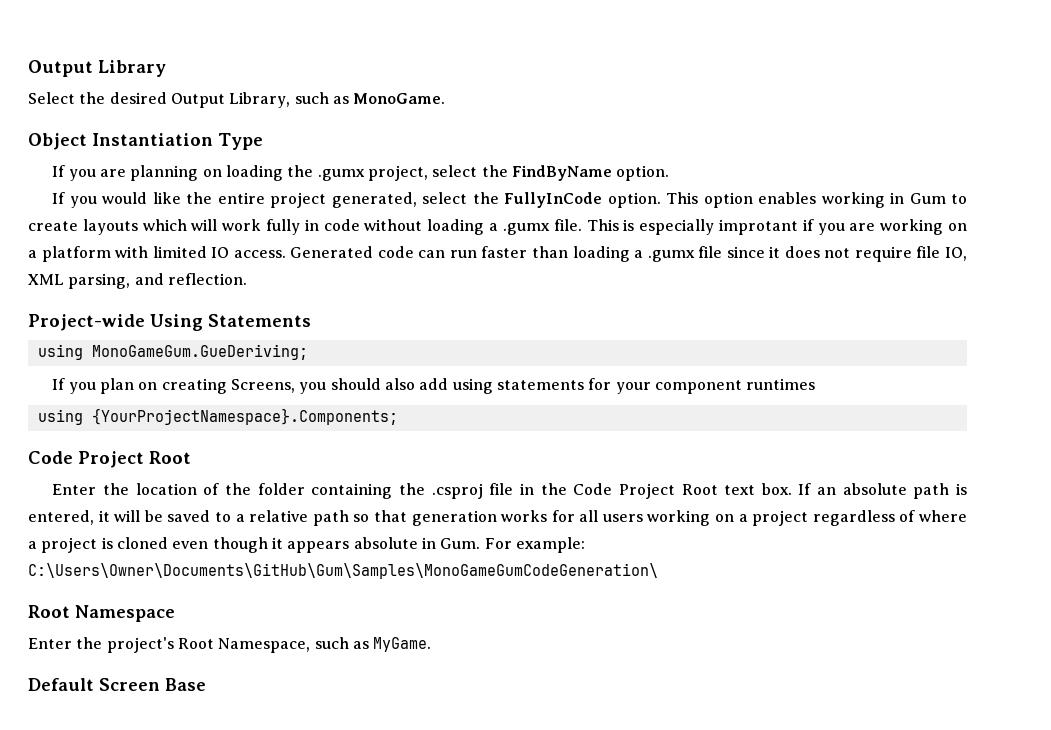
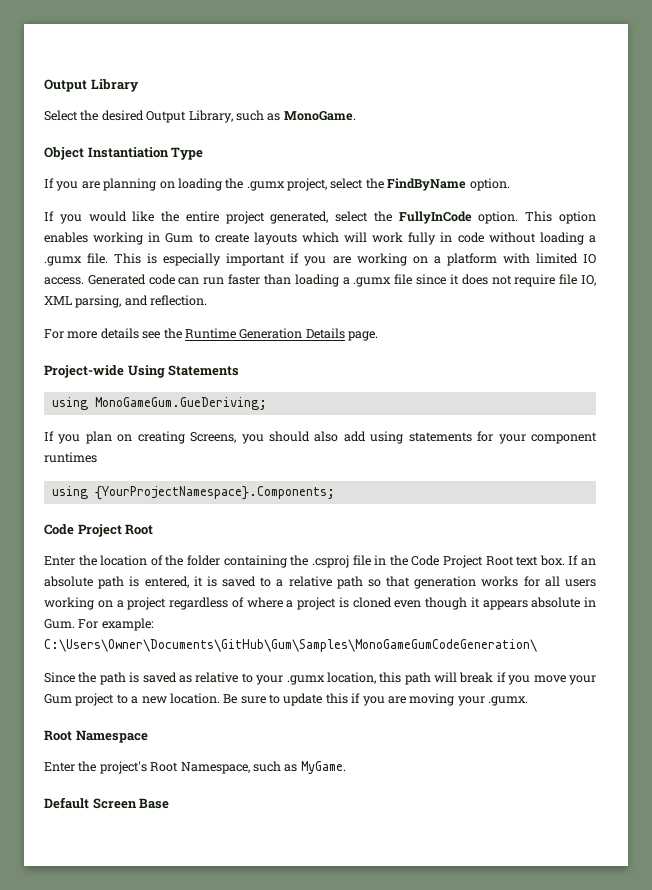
- This is especially improtant if you are working on a platform with limited IO access.
+ This is especially important if you are working on a platform with limited IO access.
+ For more details see the Runtime Generation Details page.
- If an absolute path is entered, it will be saved to a relative path so that generation works for all users working on a project regardless of where a project is cloned even though it appears absolute in Gum. For example: C:\Users\Owner\Documents\GitHub\Gum\Samples\MonoGameGumCodeGeneration\
+ If an absolute path is entered, it is saved to a relative path so that generation works for all users working on a project regardless of where a project is cloned even though it appears absolute in Gum. For example: C:\Users\Owner\Documents\GitHub\Gum\Samples\MonoGameGumCodeGeneration\
+ Since the path is saved as relative to your .gumx location, this path will break if you move your Gum project to a new location. Be sure to update this if you are moving your .gumx.

